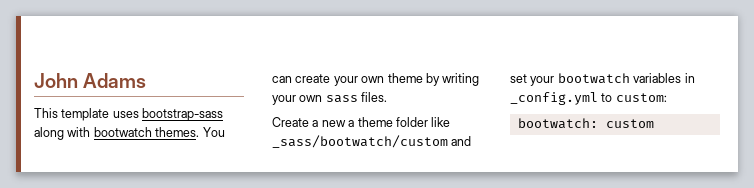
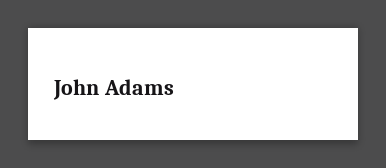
- This template uses bootstrap-sass along with bootwatch themes. You can create your own theme by writing your own sass files.
- Create a new a theme folder like _sass/bootwatch/custom and set your bootwatch variables in _config.yml to custom:
- bootwatch: custom

